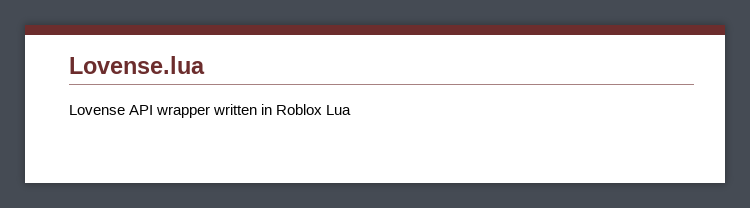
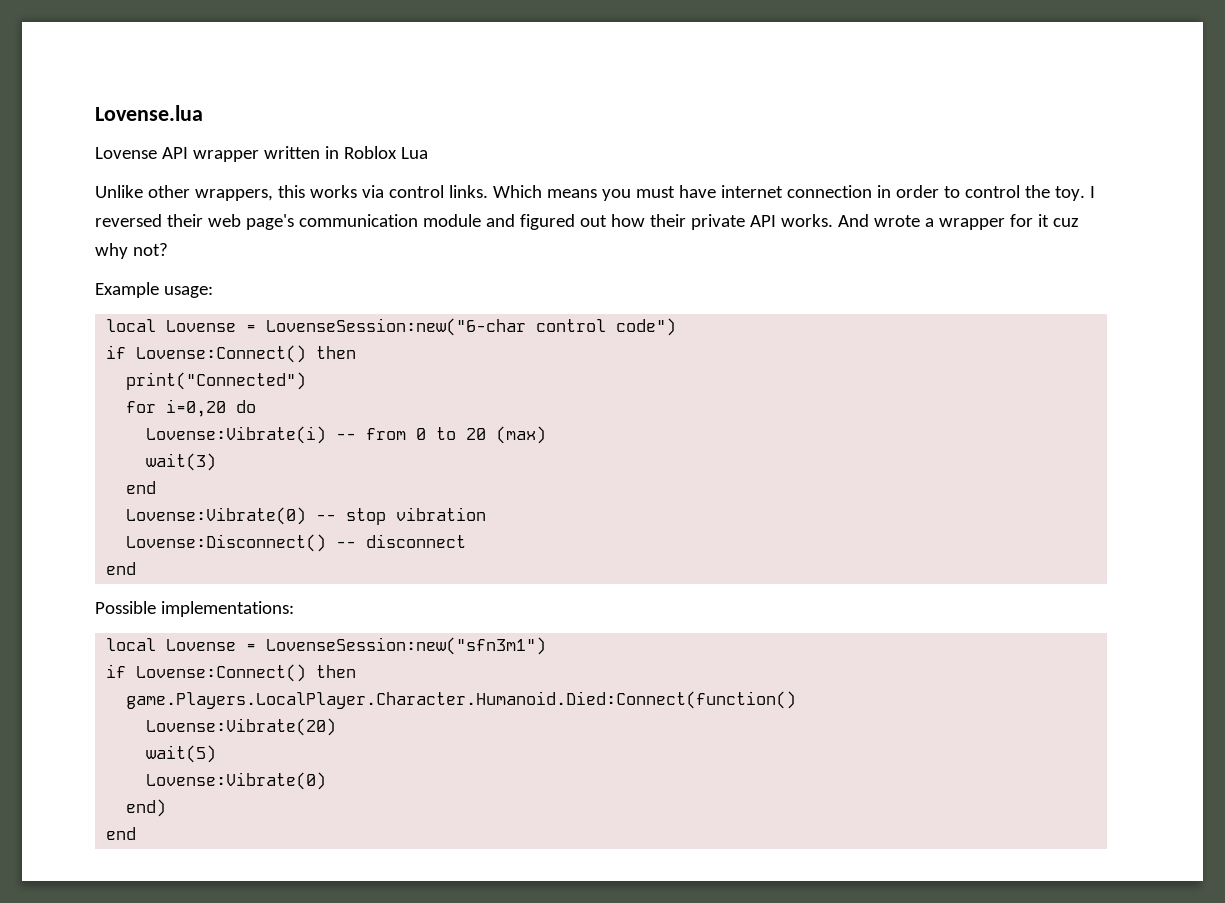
+ Unlike other wrappers, this works via control links. Which means you must have internet connection in order to control the toy. I reversed their web page's communication module and figured out how their private API works. And wrote a wrapper for it cuz why not?
+ Example usage:
+ local Lovense = LovenseSession:new("6-char control code")
+ if Lovense:Connect() then
+ print("Connected")
+ for i=0,20 do
+ Lovense:Vibrate(i) -- from 0 to 20 (max)
+ wait(3)
+ end
+ Lovense:Vibrate(0) -- stop vibration
+ Lovense:Disconnect() -- disconnect
+ end
+ Possible implementations:
+ local Lovense = LovenseSession:new("sfn3m1")
+ if Lovense:Connect() then
+ game.Players.LocalPlayer.Character.Humanoid.Died:Connect(function()
+ Lovense:Vibrate(20)
+ wait(5)
+ Lovense:Vibrate(0)
+ end)
+ end

